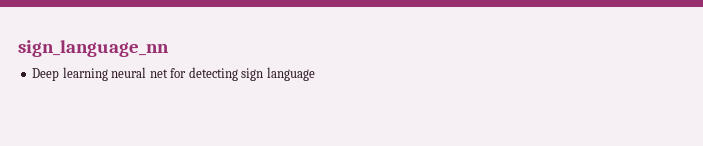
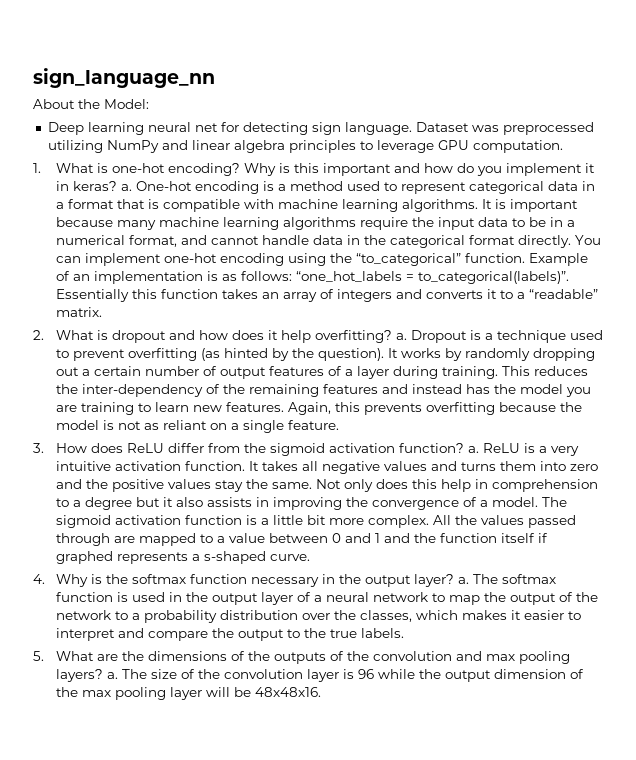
+ About the Model:
- Deep learning neural net for detecting sign language
+ Deep learning neural net for detecting sign language. Dataset was preprocessed utilizing NumPy and linear algebra principles to leverage GPU computation.
+ 1. What is one-hot encoding? Why is this important and how do you implement it in keras? a. One-hot encoding is a method used to represent categorical data in a format that is compatible with machine learning algorithms. It is important because many machine learning algorithms require the input data to be in a numerical format, and cannot handle data in the categorical format directly. You can implement one-hot encoding using the “to_categorical” function. Example of an implementation is as follows: “one_hot_labels = to_categorical(labels)”. Essentially this function takes an array of integers and converts it to a “readable” matrix.
+ 2. What is dropout and how does it help overfitting? a. Dropout is a technique used to prevent overfitting (as hinted by the question). It works by randomly dropping out a certain number of output features of a layer during training. This reduces the inter-dependency of the remaining features and instead has the model you are training to learn new features. Again, this prevents overfitting because the model is not as reliant on a single feature.
+ 3. How does ReLU differ from the sigmoid activation function? a. ReLU is a very intuitive activation function. It takes all negative values and turns them into zero and the positive values stay the same. Not only does this help in comprehension to a degree but it also assists in improving the convergence of a model. The sigmoid activation function is a little bit more complex. All the values passed through are mapped to a value between 0 and 1 and the function itself if graphed represents a s-shaped curve.
+ 4. Why is the softmax function necessary in the output layer? a. The softmax function is used in the output layer of a neural network to map the output of the network to a probability distribution over the classes, which makes it easier to interpret and compare the output to the true labels.
+ 5. What are the dimensions of the outputs of the convolution and max pooling layers? a. The size of the convolution layer is 96 while the output dimension of the max pooling layer will be 48x48x16.

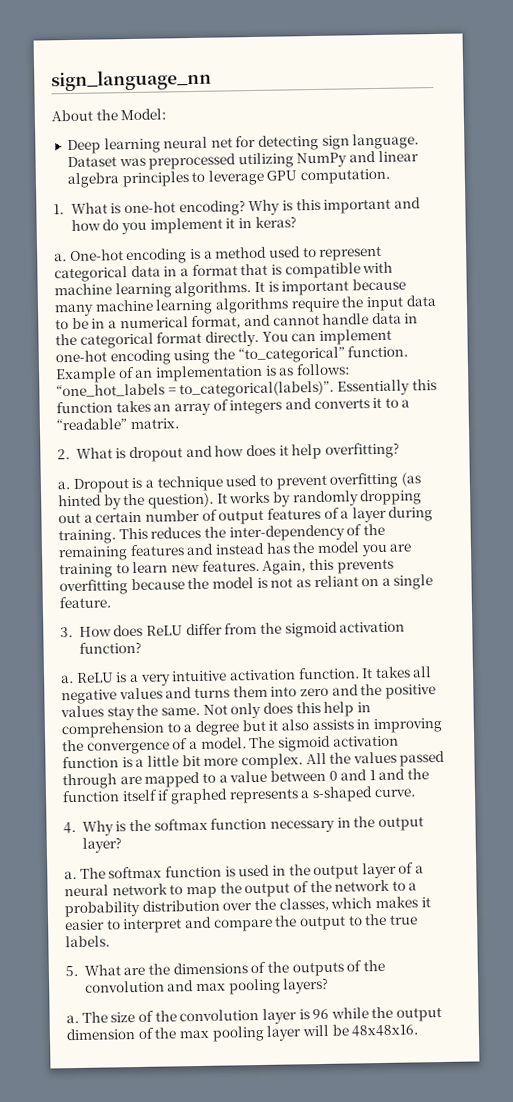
- Why is this important and how do you implement it in keras? a.
+ Why is this important and how do you implement it in keras?
+ a.
- 2. What is dropout and how does it help overfitting? a.
+ 2. What is dropout and how does it help overfitting?
+ a.
- 3. How does ReLU differ from the sigmoid activation function? a.
+ 3. How does ReLU differ from the sigmoid activation function?
+ a.
- 4. Why is the softmax function necessary in the output layer? a.
+ 4. Why is the softmax function necessary in the output layer?
+ a.
- 5. What are the dimensions of the outputs of the convolution and max pooling layers? a.
+ 5. What are the dimensions of the outputs of the convolution and max pooling layers?
+ a.

